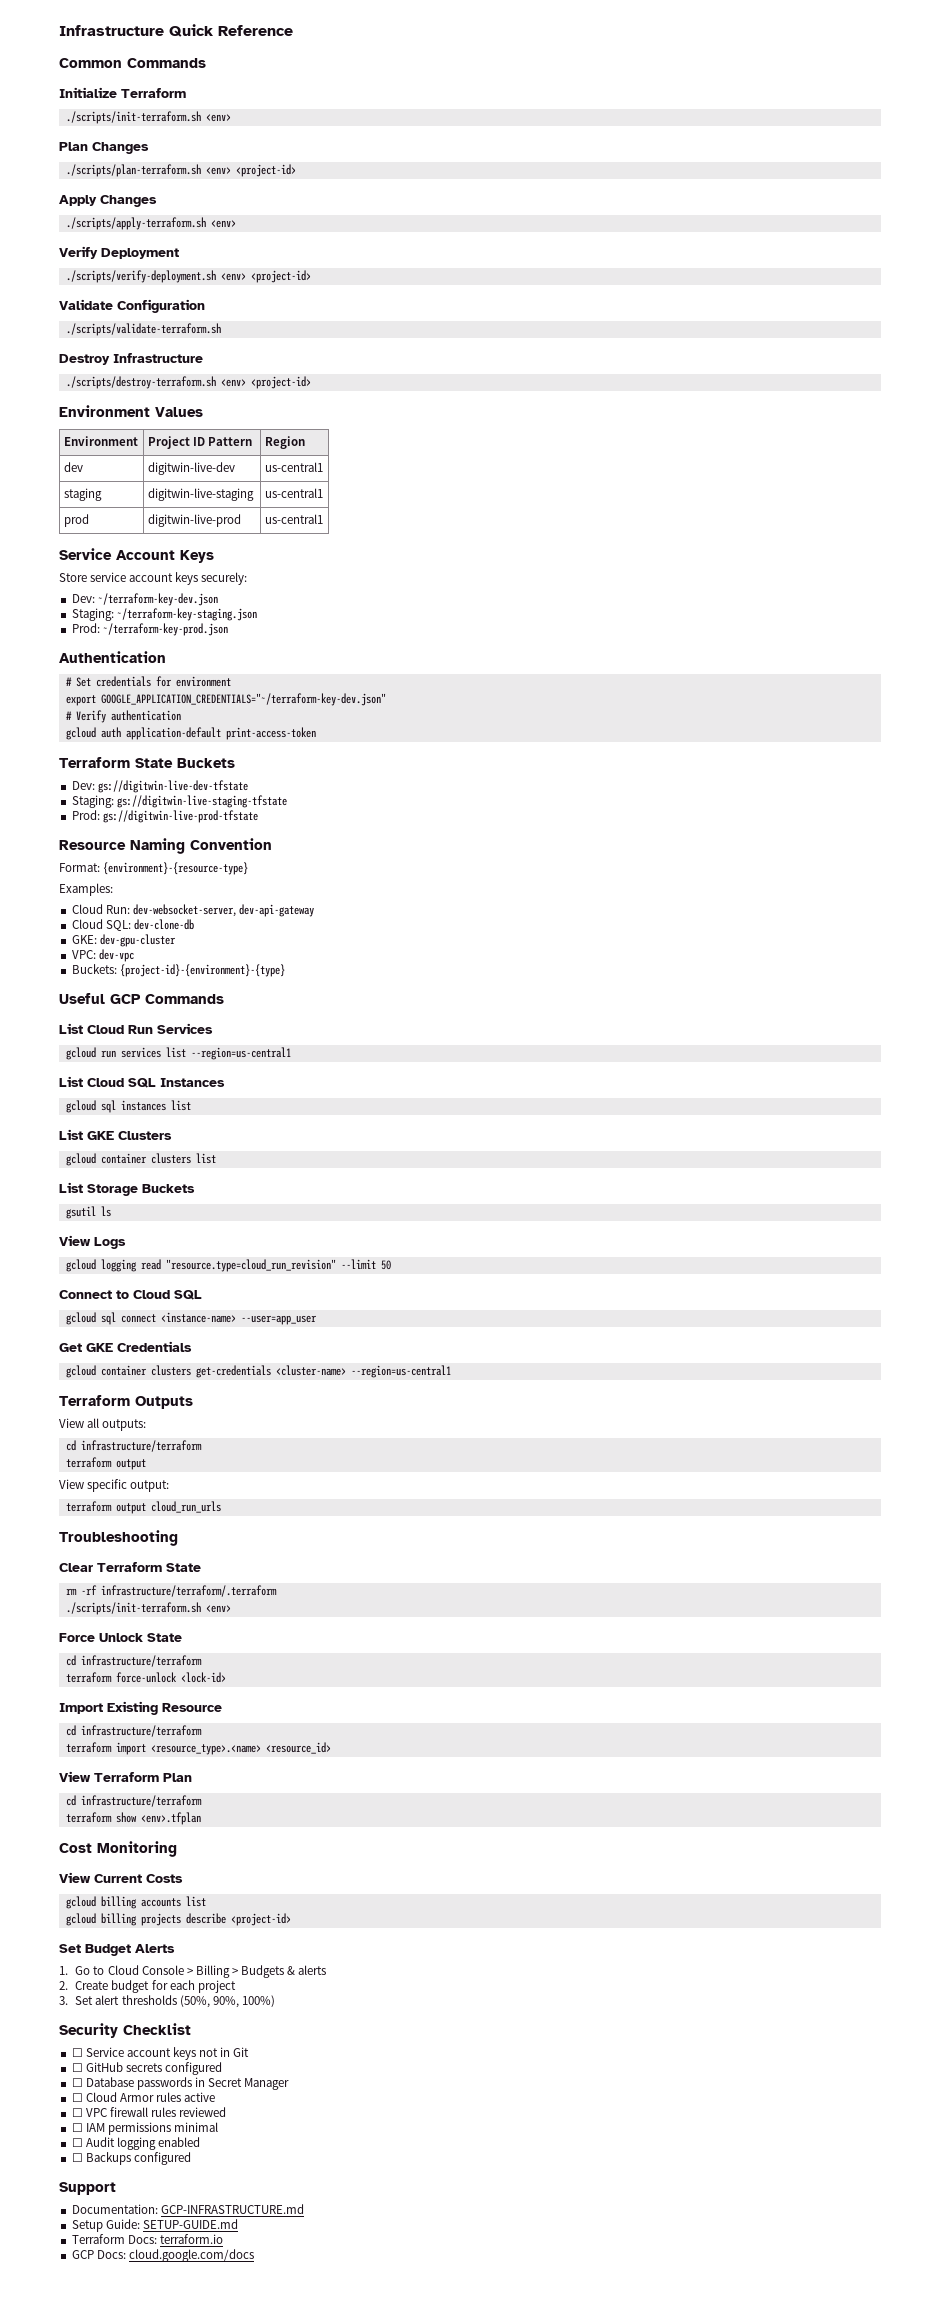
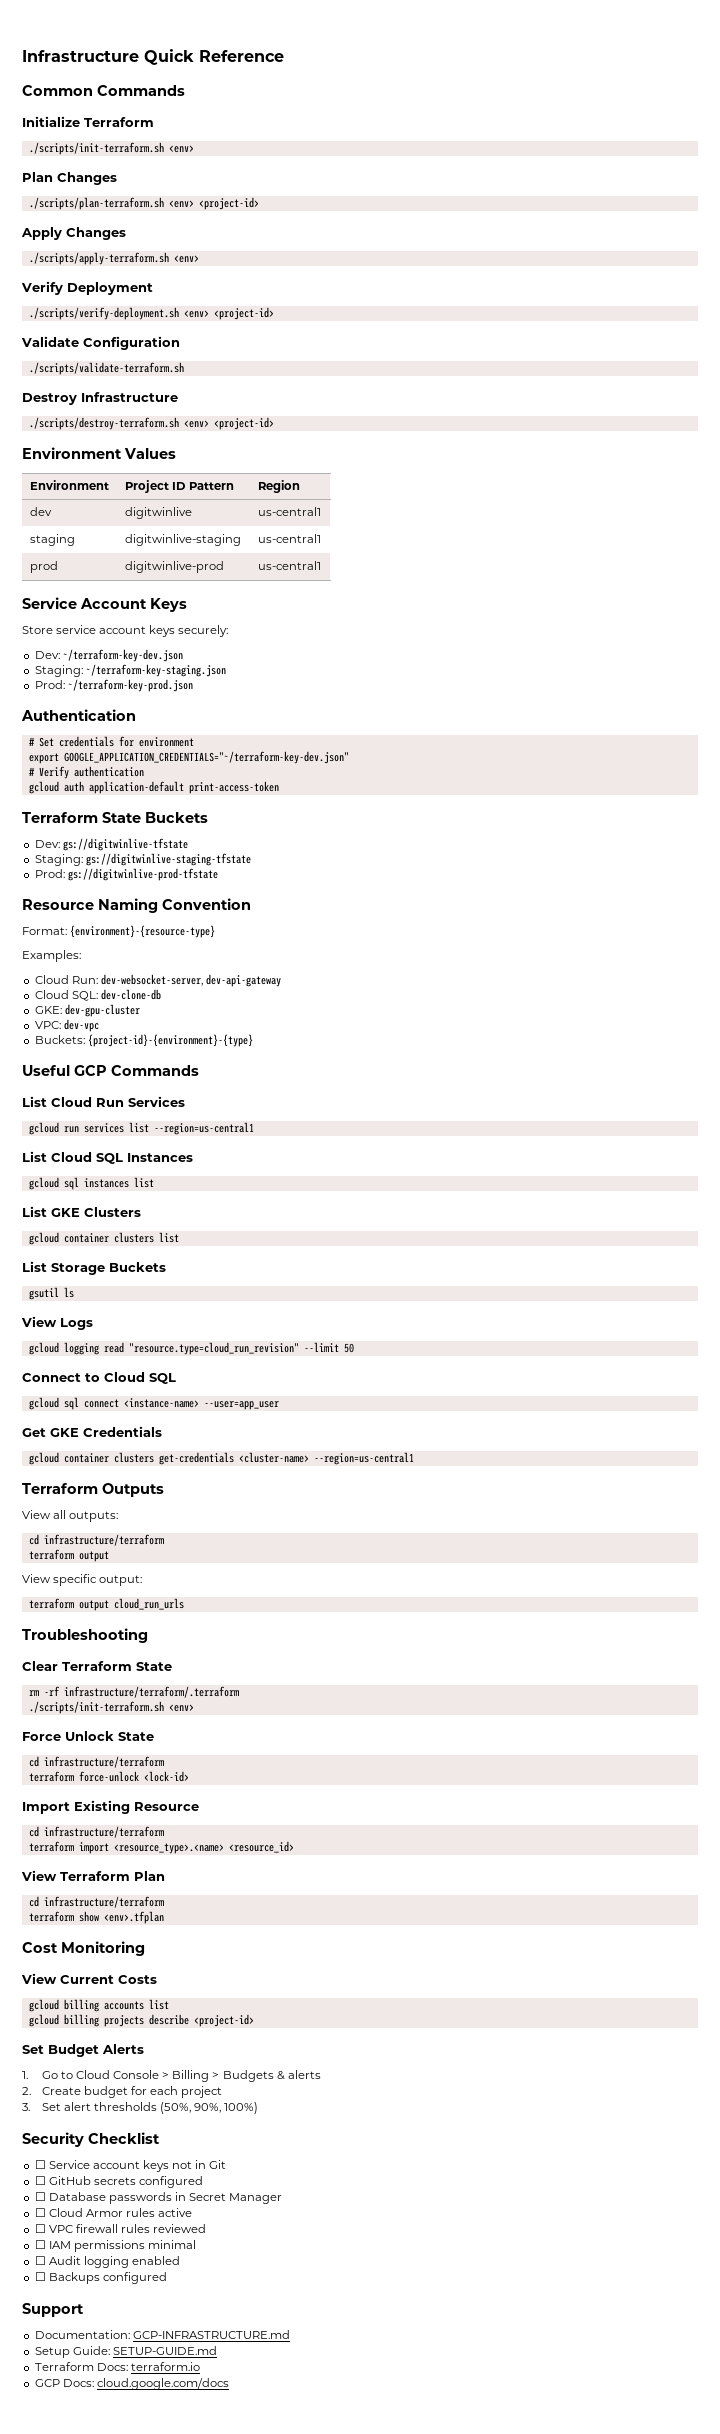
- dev | digitwin-live-dev | us-central1
+ dev | digitwinlive | us-central1
- staging | digitwin-live-staging | us-central1
+ staging | digitwinlive-staging | us-central1
- prod | digitwin-live-prod | us-central1
+ prod | digitwinlive-prod | us-central1
- Dev: gs://digitwin-live-dev-tfstate
- Staging: gs://digitwin-live-staging-tfstate
- Prod: gs://digitwin-live-prod-tfstate
+ Dev: gs://digitwinlive-tfstate
+ Staging: gs://digitwinlive-staging-tfstate
+ Prod: gs://digitwinlive-prod-tfstate

